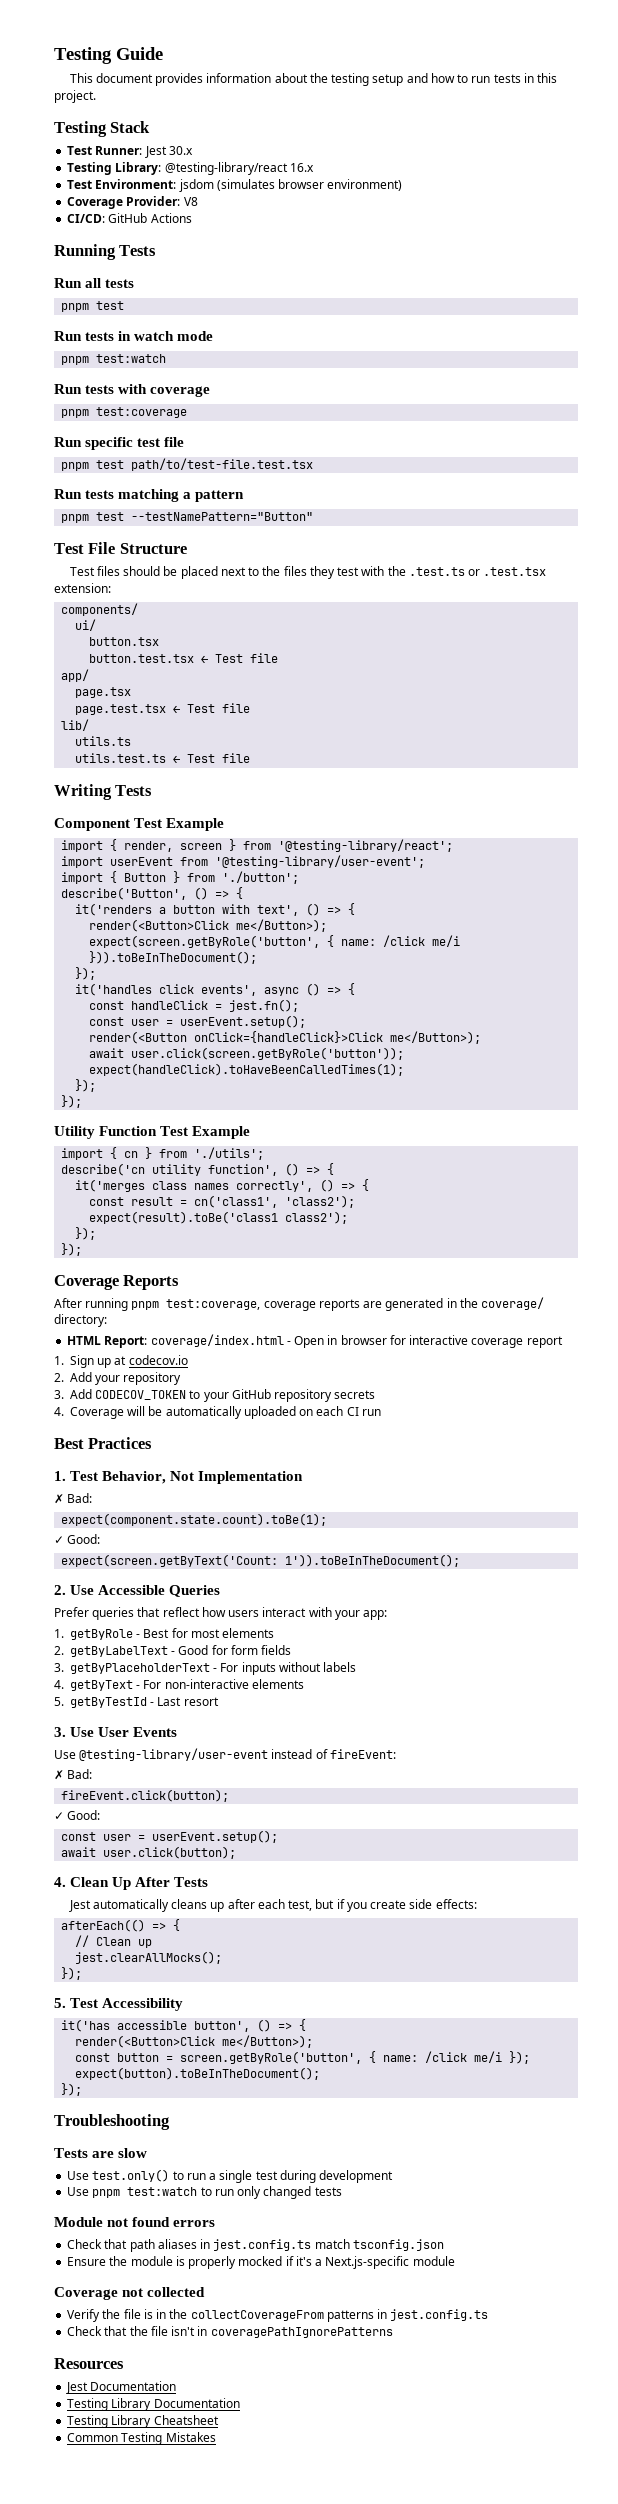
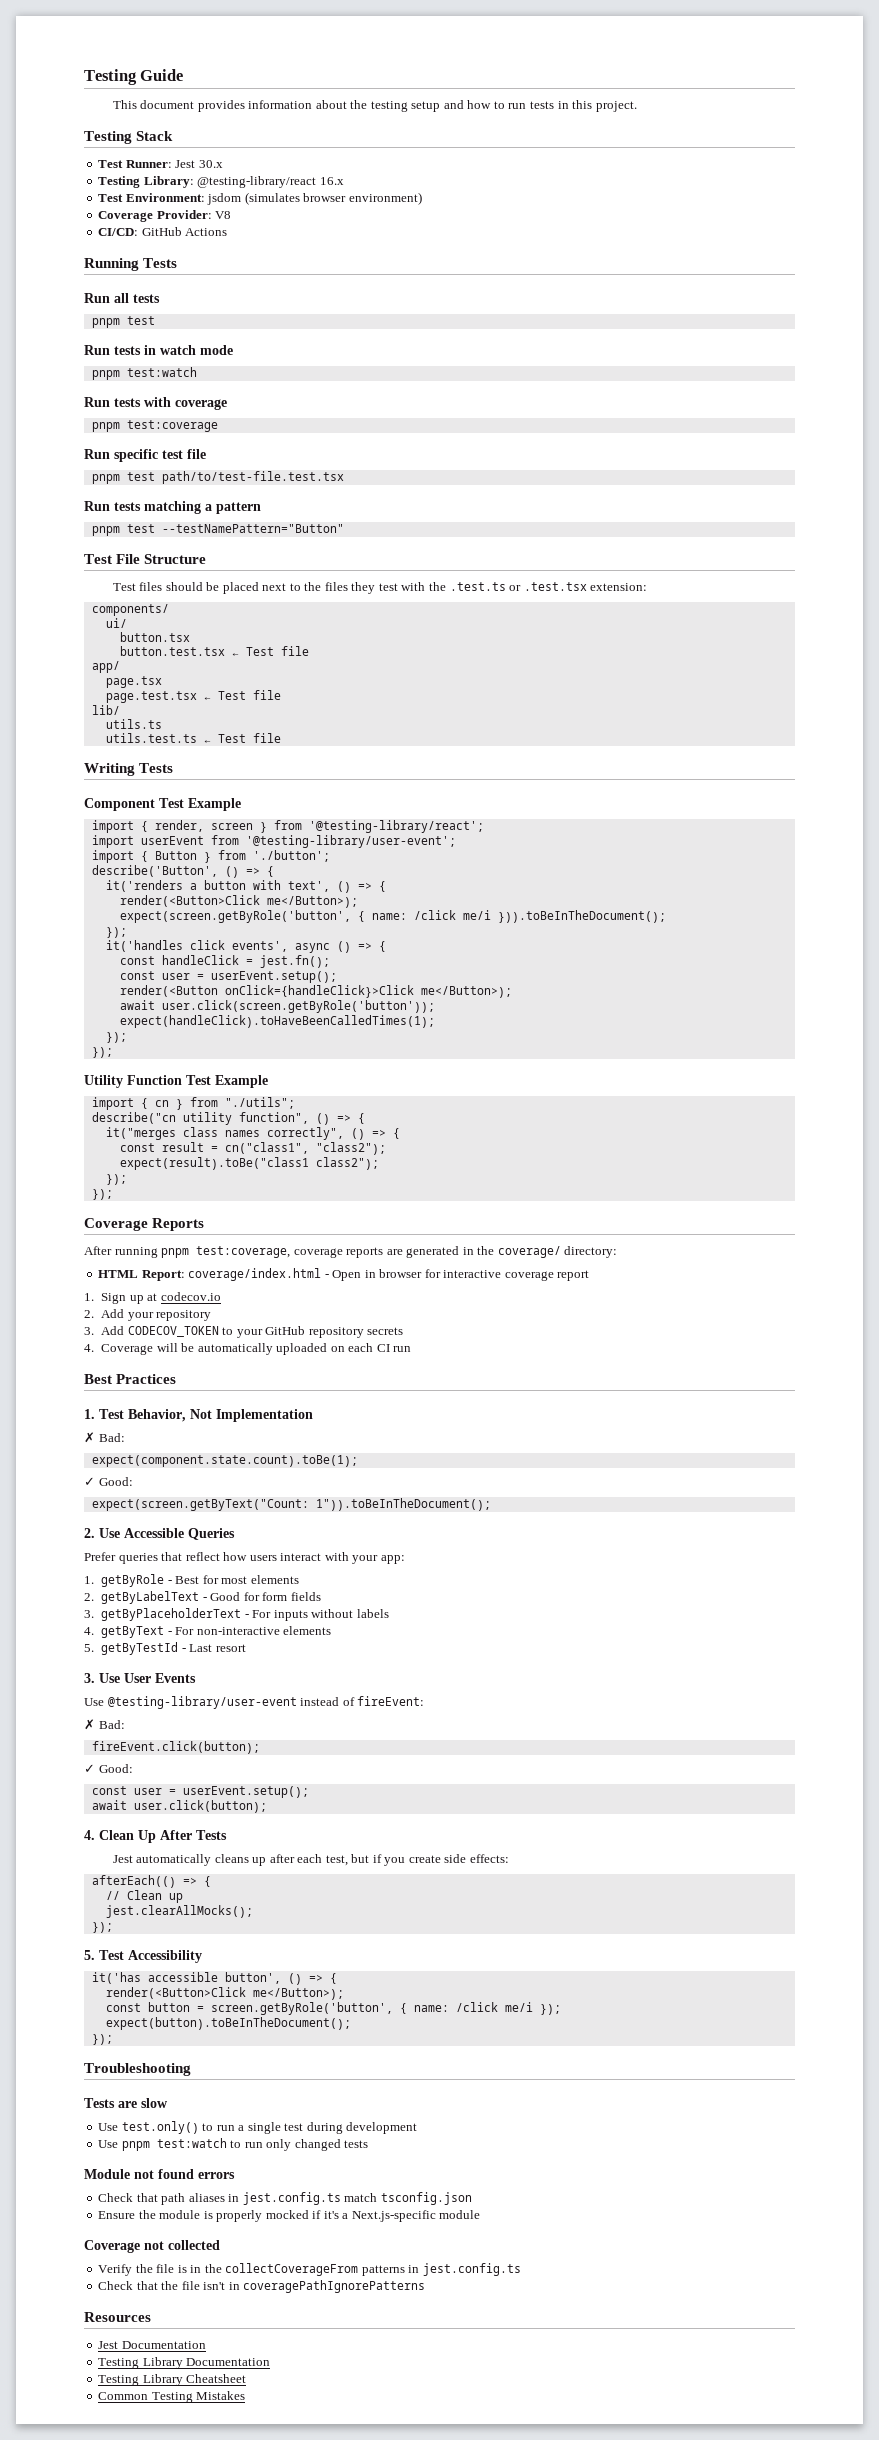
- import { cn } from './utils';
- describe('cn utility function', () => {
- it('merges class names correctly', () => {
+ import { cn } from "./utils";
+ describe("cn utility function", () => {
+ it("merges class names correctly", () => {
- const result = cn('class1', 'class2');
- expect(result).toBe('class1 class2');
+ const result = cn("class1", "class2");
+ expect(result).toBe("class1 class2");
- expect(screen.getByText('Count: 1')).toBeInTheDocument();
+ expect(screen.getByText("Count: 1")).toBeInTheDocument();

